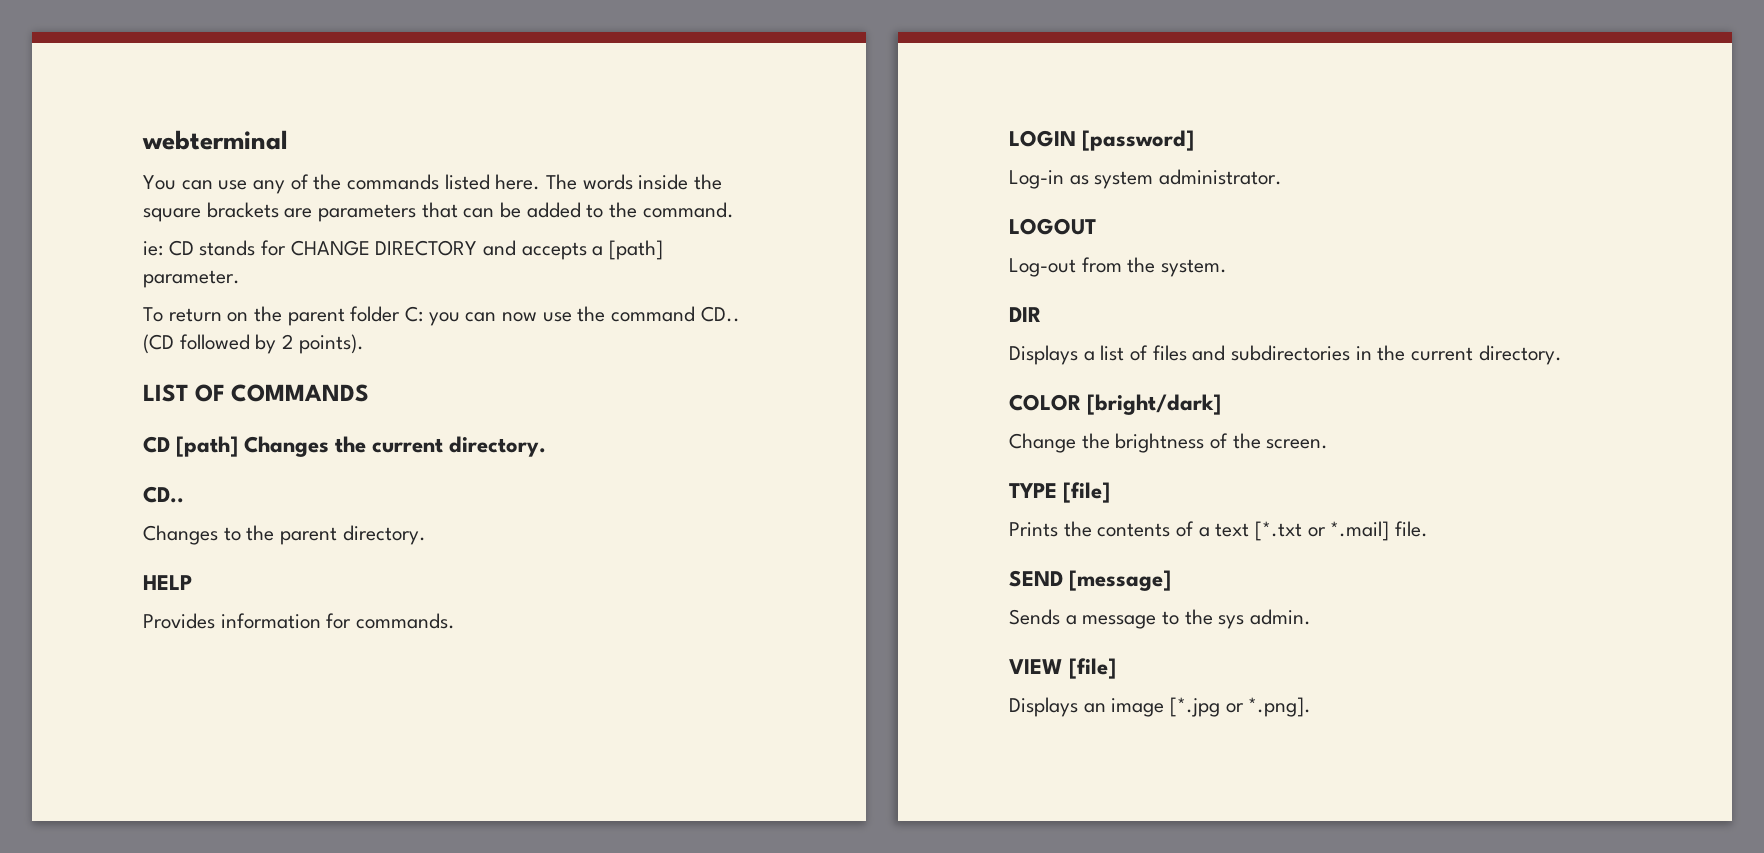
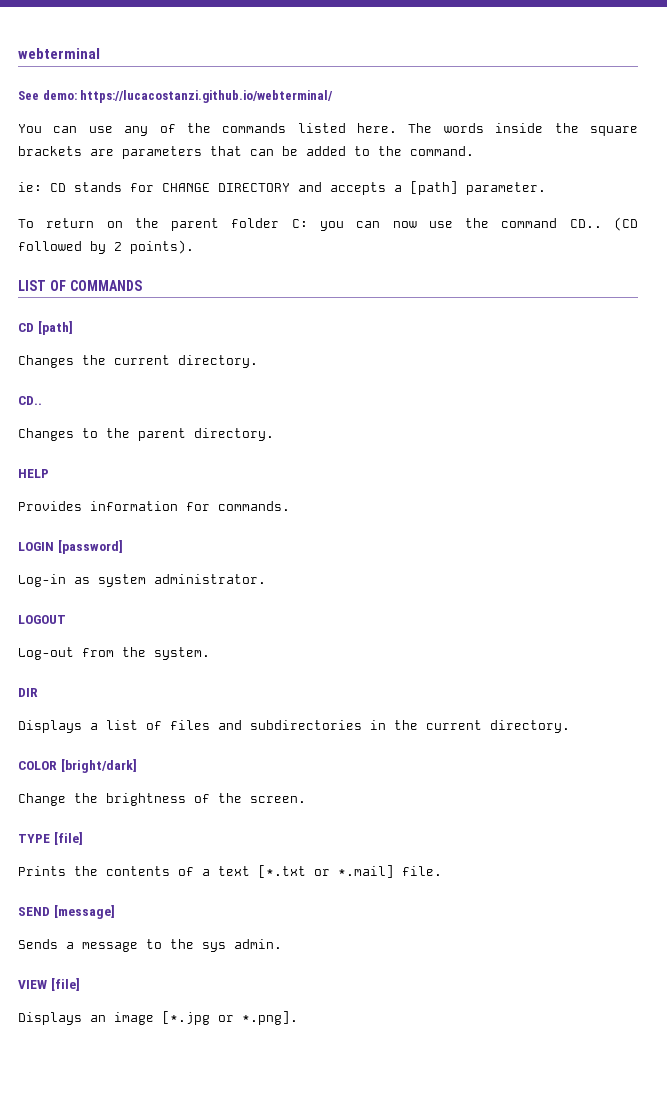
+ See demo: https://lucacostanzi.github.io/webterminal/
- CD [path] Changes the current directory.
+ CD [path]
+ Changes the current directory.

